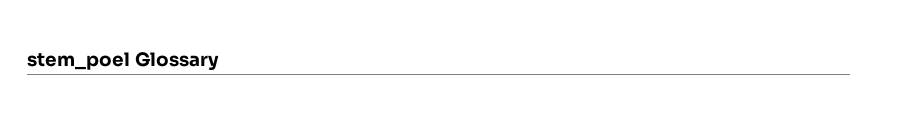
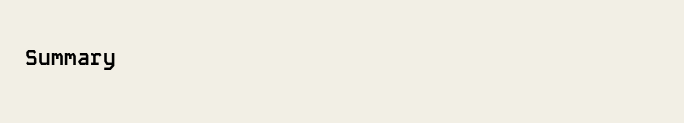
- stem_poel Glossary
+ Summary

